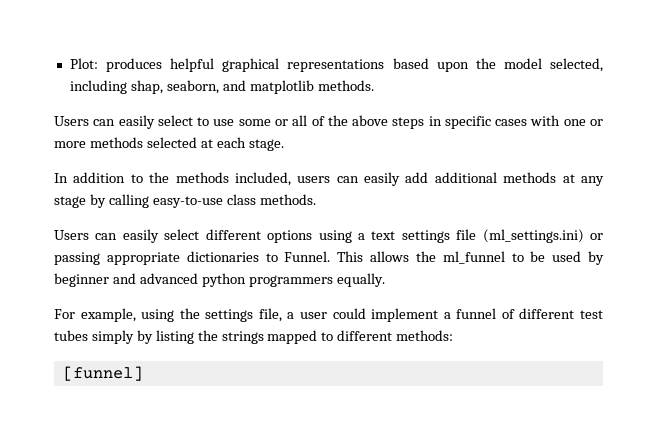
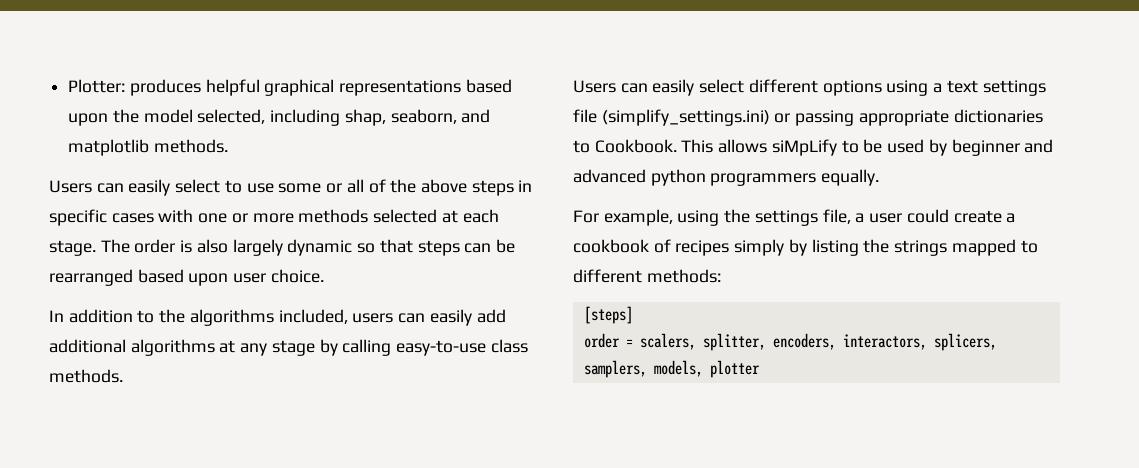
- Plot: produces helpful graphical representations based upon the model selected, including shap, seaborn, and matplotlib methods.
+ Plotter: produces helpful graphical representations based upon the model selected, including shap, seaborn, and matplotlib methods.
+ The order is also largely dynamic so that steps can be rearranged based upon user choice.
- In addition to the methods included, users can easily add additional methods at any stage by calling easy-to-use class methods.
+ In addition to the algorithms included, users can easily add additional algorithms at any stage by calling easy-to-use class methods.
- Users can easily select different options using a text settings file (ml_settings.ini) or passing appropriate dictionaries to Funnel.
+ Users can easily select different options using a text settings file (simplify_settings.ini) or passing appropriate dictionaries to Cookbook.
- This allows the ml_funnel to be used by beginner and advanced python programmers equally.
+ This allows siMpLify to be used by beginner and advanced python programmers equally.
- For example, using the settings file, a user could implement a funnel of different test tubes simply by listing the strings mapped to different methods:
+ For example, using the settings file, a user could create a cookbook of recipes simply by listing the strings mapped to different methods:
- [funnel]
+ [steps]
+ order = scalers, splitter, encoders, interactors, splicers, samplers, models, plotter

